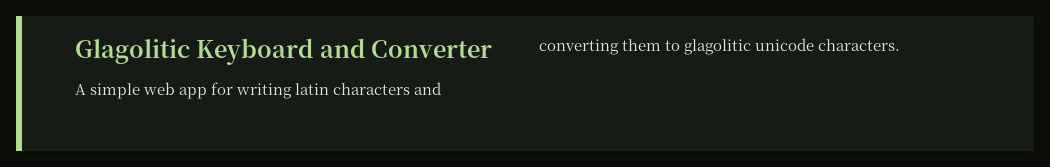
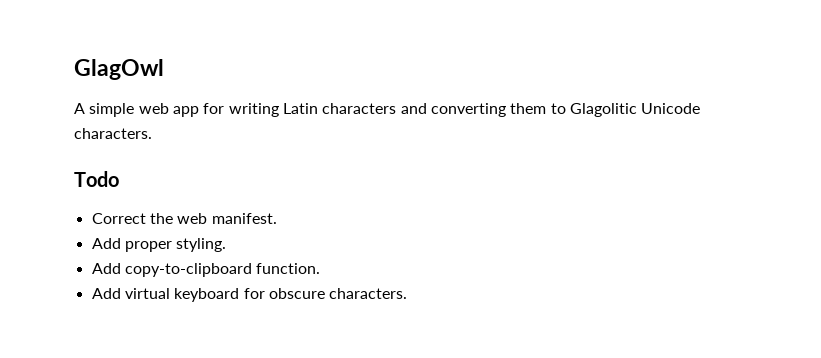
- Glagolitic Keyboard and Converter
+ GlagOwl
- A simple web app for writing latin characters and converting them to glagolitic unicode characters.
+ A simple web app for writing Latin characters and converting them to Glagolitic Unicode characters.
+ Todo
+ Correct the web manifest.
+ Add proper styling.
+ Add copy-to-clipboard function.
+ Add virtual keyboard for obscure characters.

